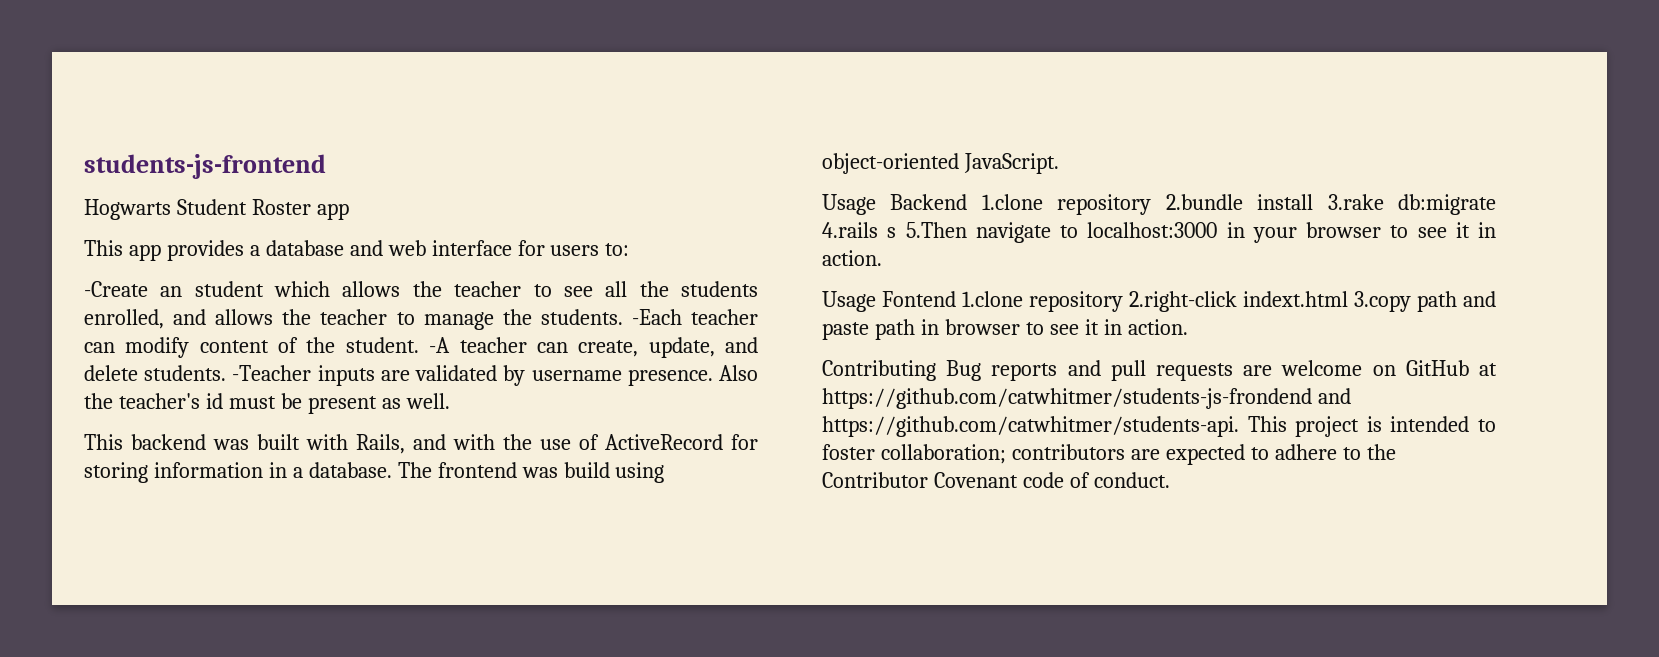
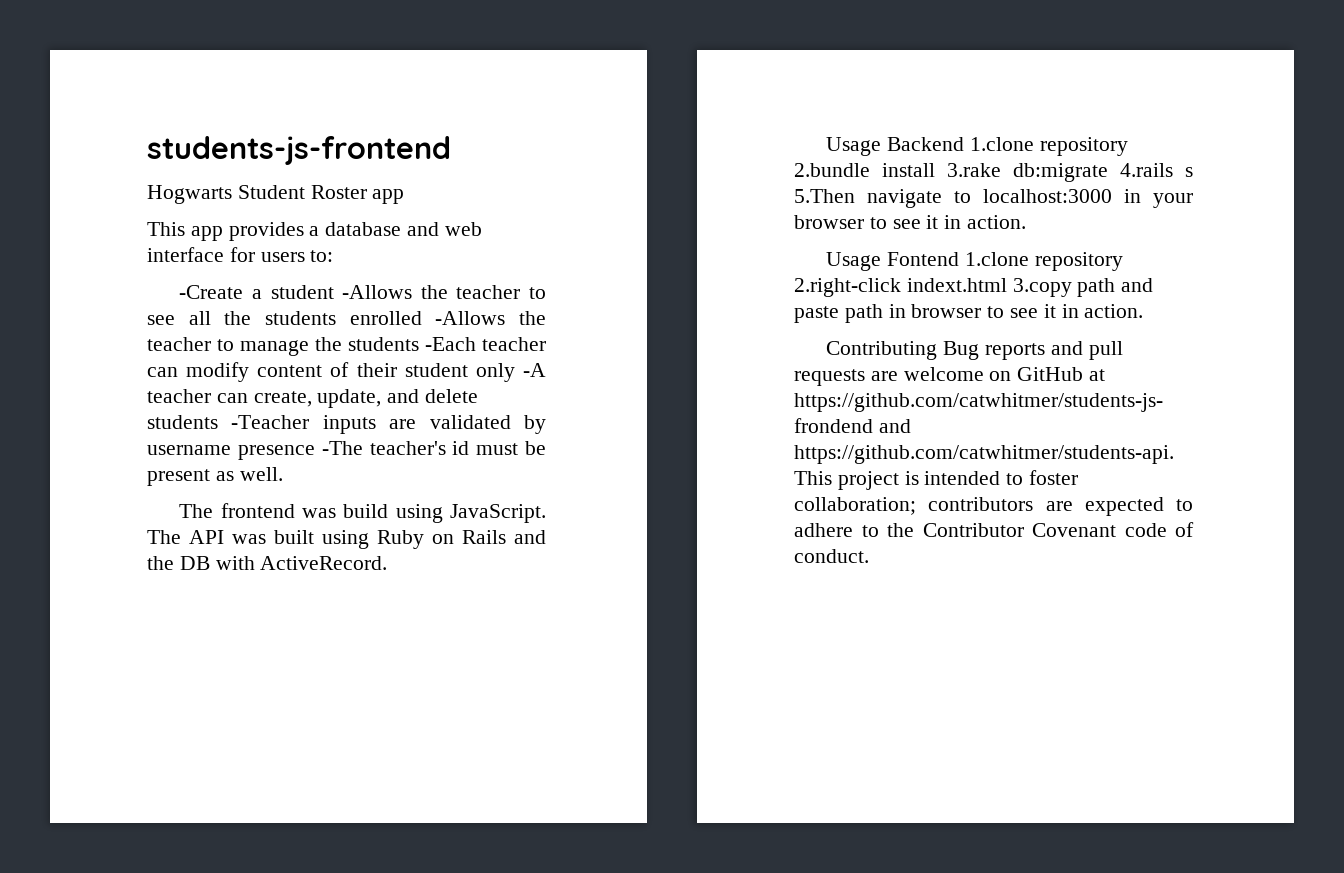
- -Create an student which allows the teacher to see all the students enrolled, and allows the teacher to manage the students. -Each teacher can modify content of the student. -A teacher can create, update, and delete students. -Teacher inputs are validated by username presence. Also the teacher's id must be present as well.
+ -Create a student -Allows the teacher to see all the students enrolled -Allows the teacher to manage the students -Each teacher can modify content of their student only -A teacher can create, update, and delete students -Teacher inputs are validated by username presence -The teacher's id must be present as well.
- This backend was built with Rails, and with the use of ActiveRecord for storing information in a database. The frontend was build using object-oriented JavaScript.
+ The frontend was build using JavaScript. The API was built using Ruby on Rails and the DB with ActiveRecord.

